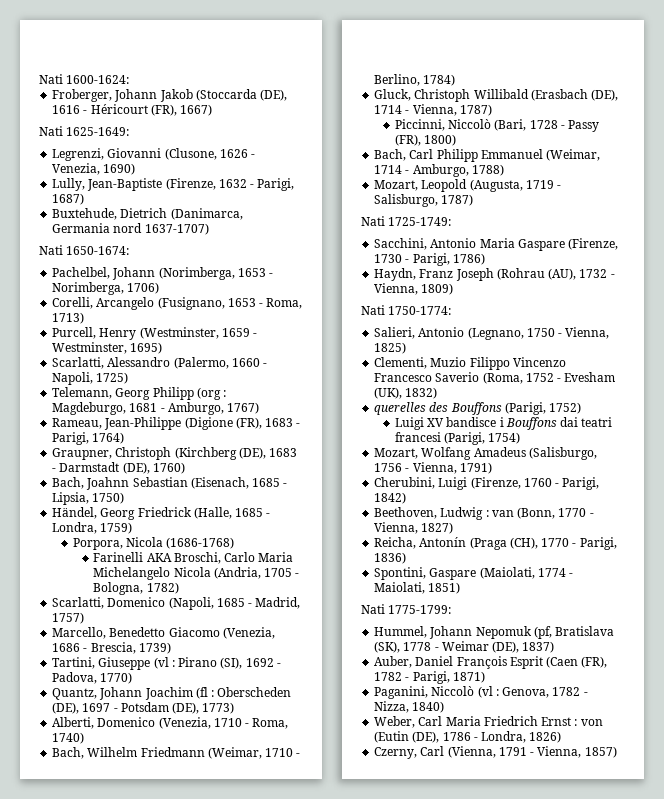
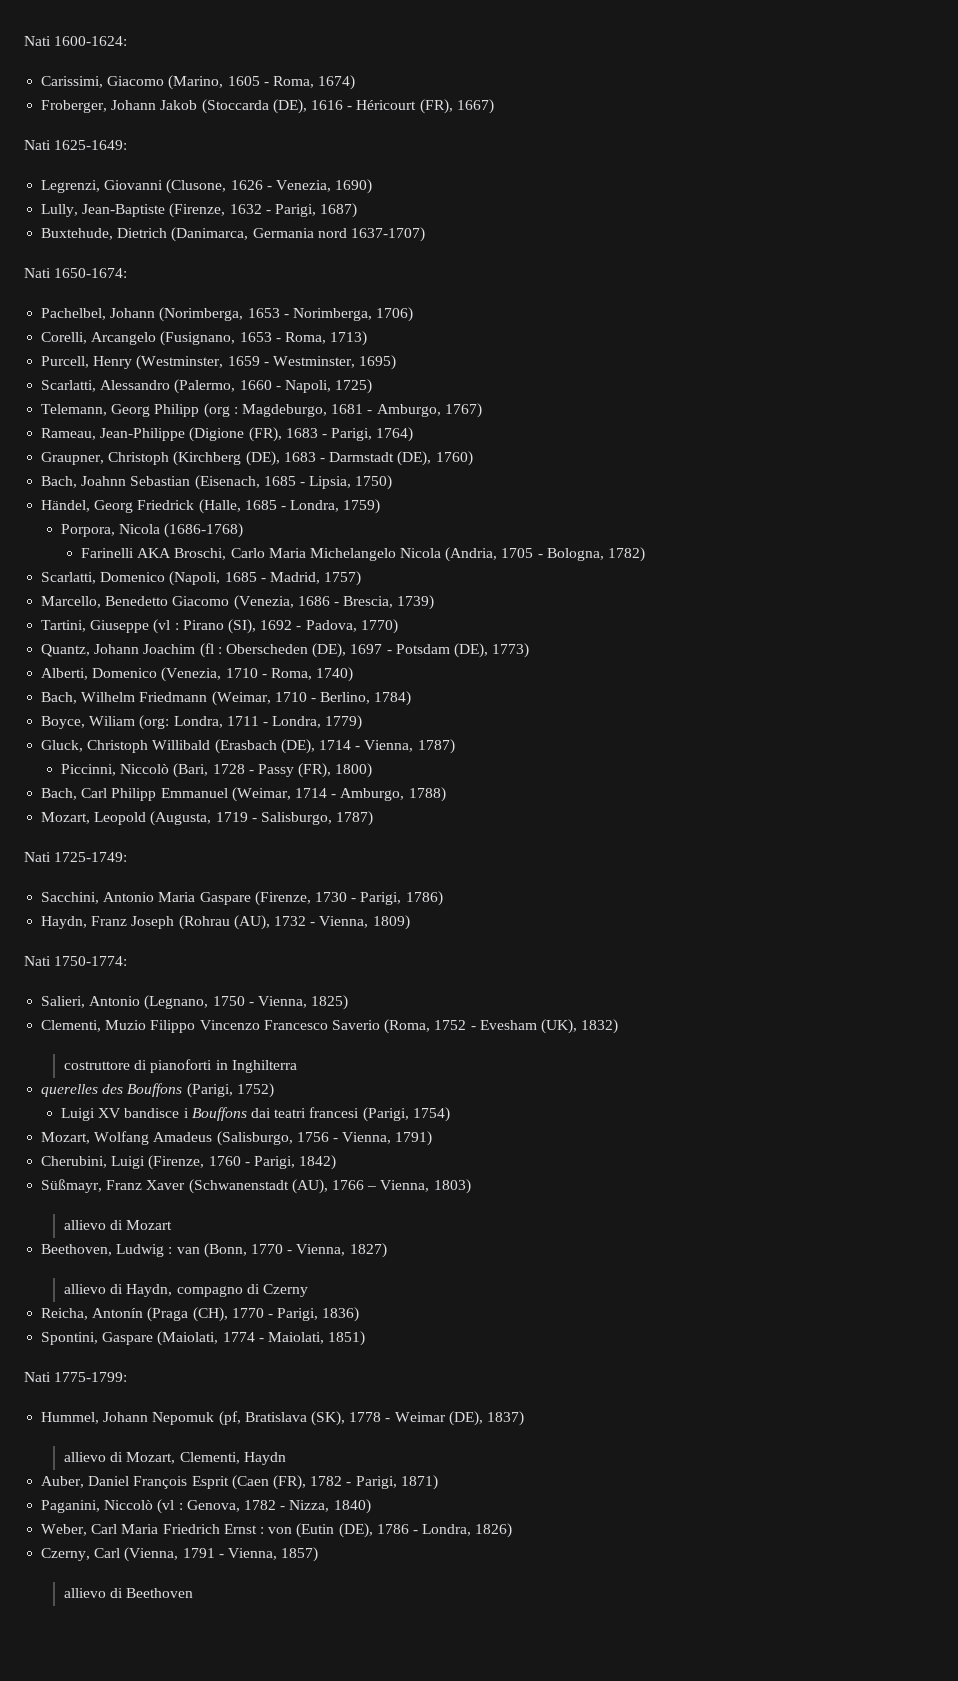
+ Carissimi, Giacomo (Marino, 1605 - Roma, 1674)
+ Boyce, Wiliam (org: Londra, 1711 - Londra, 1779)
+ costruttore di pianoforti in Inghilterra
+ Süßmayr, Franz Xaver (Schwanenstadt (AU), 1766 – Vienna, 1803)
+ allievo di Mozart
+ allievo di Haydn, compagno di Czerny
+ allievo di Mozart, Clementi, Haydn
+ allievo di Beethoven

